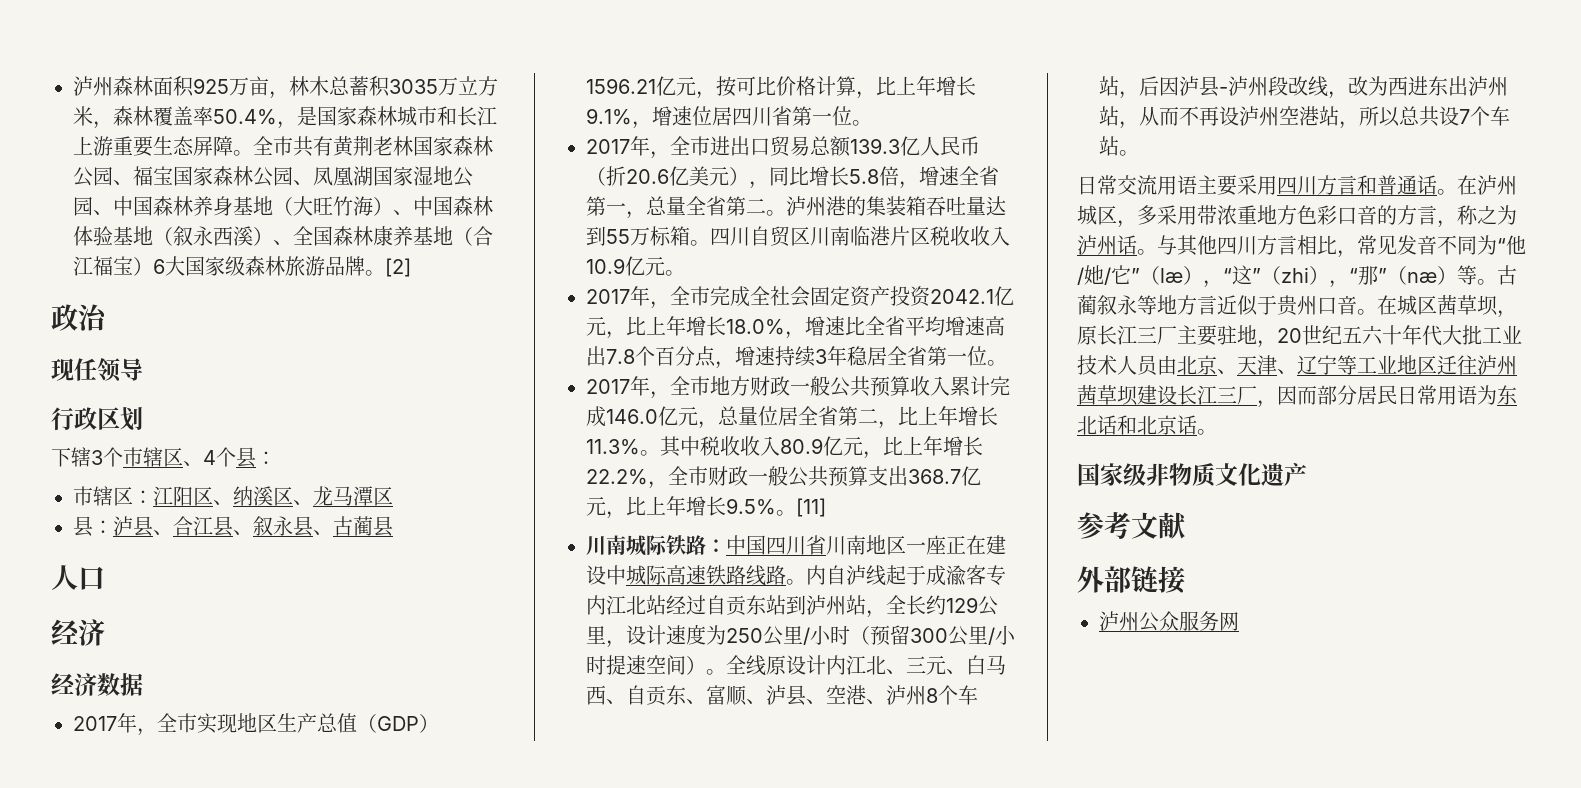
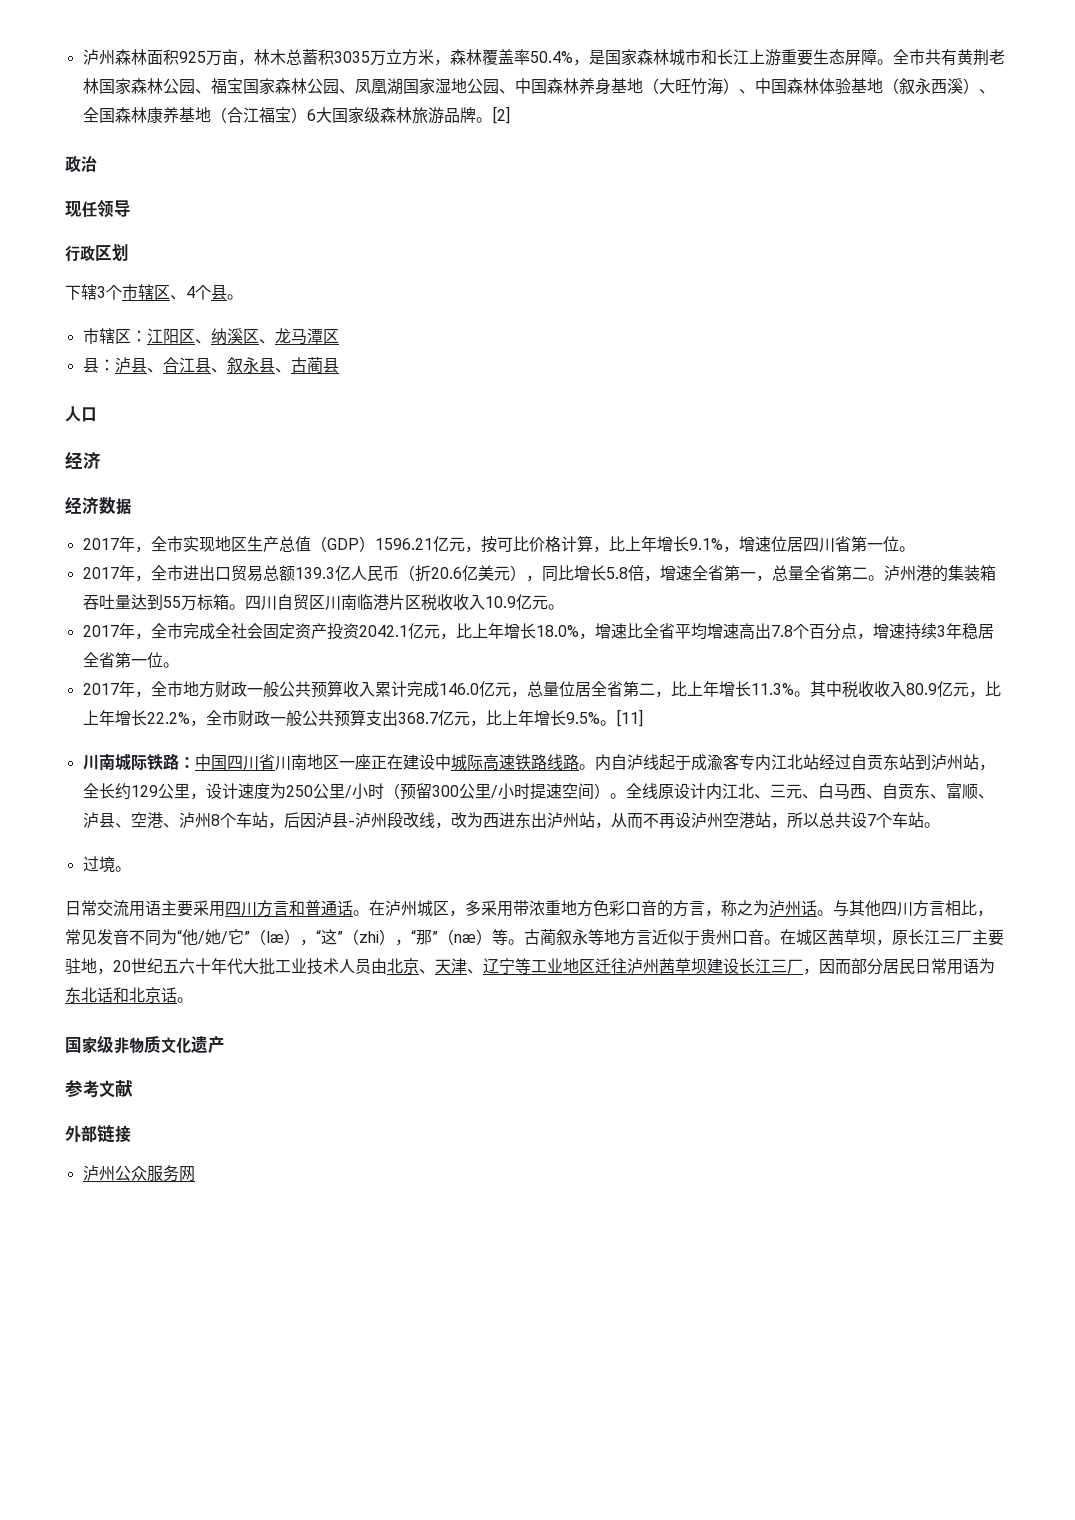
- 下辖3个市辖区、4个县：
+ 下辖3个市辖区、4个县。
+ 过境。

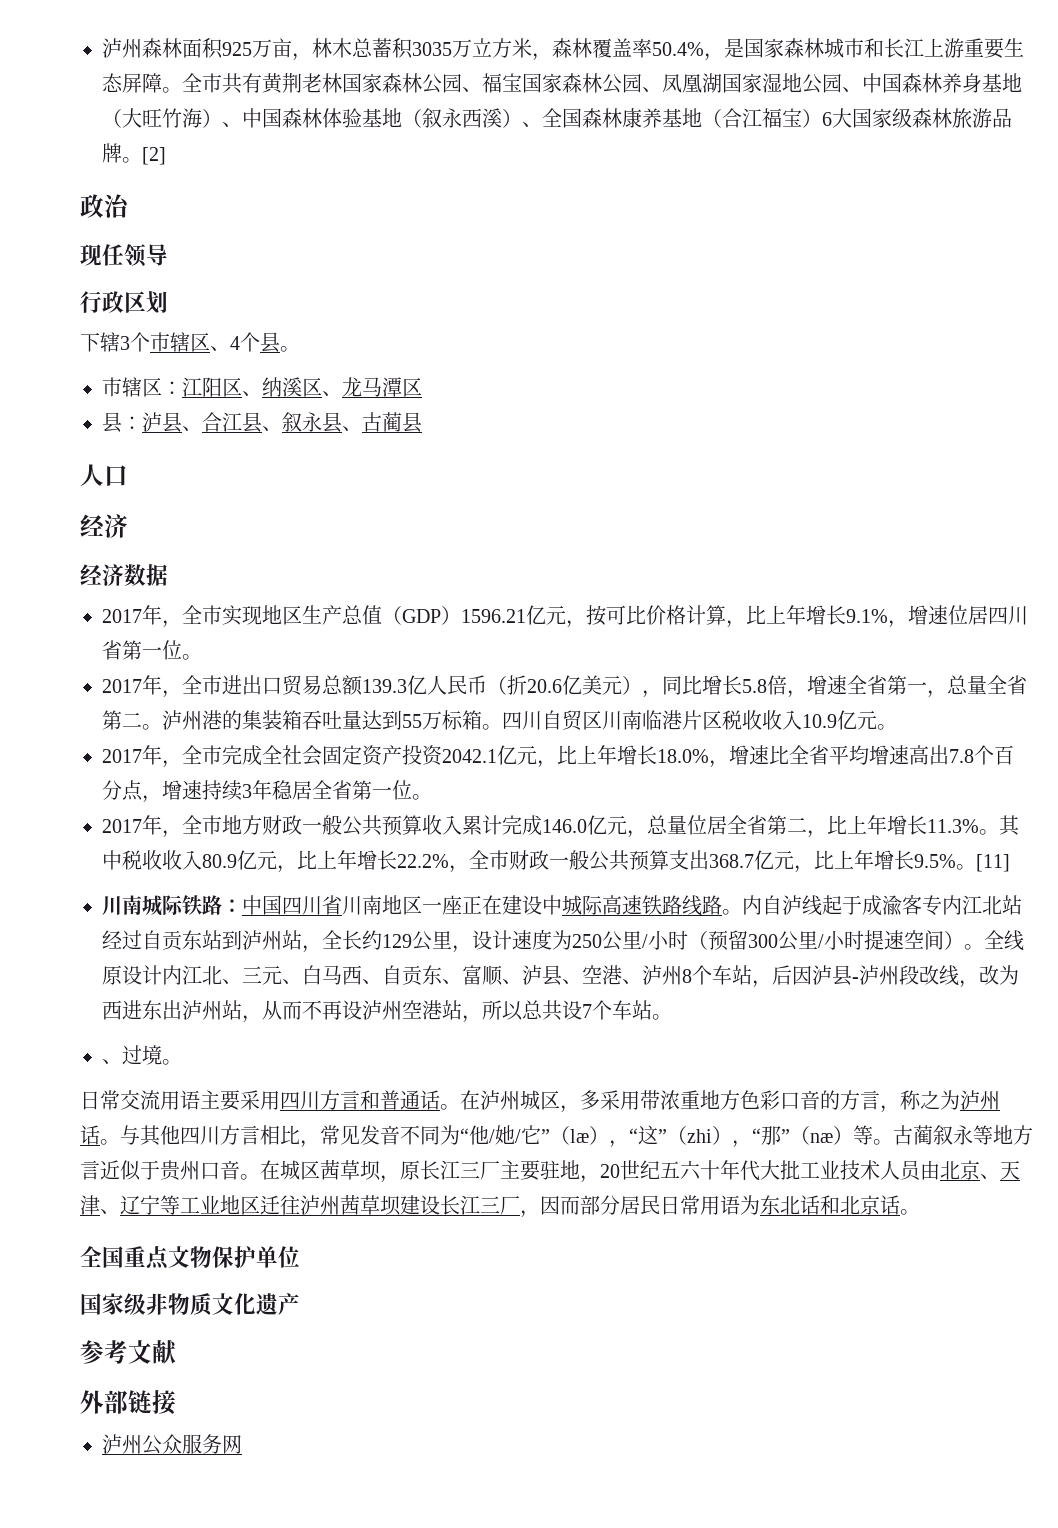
- 过境。
+ 、过境。
+ 全国重点文物保护单位

